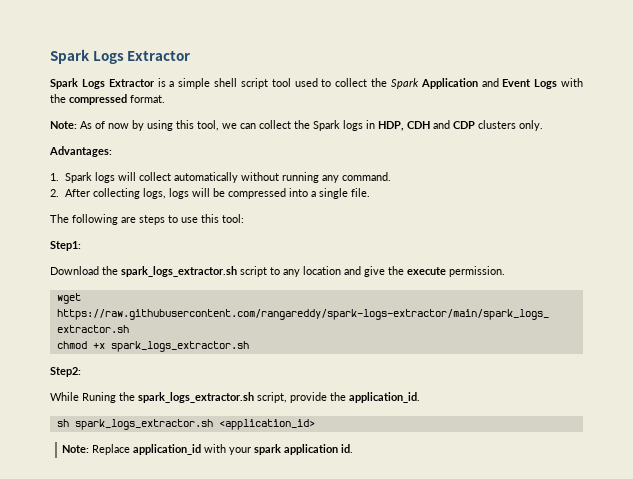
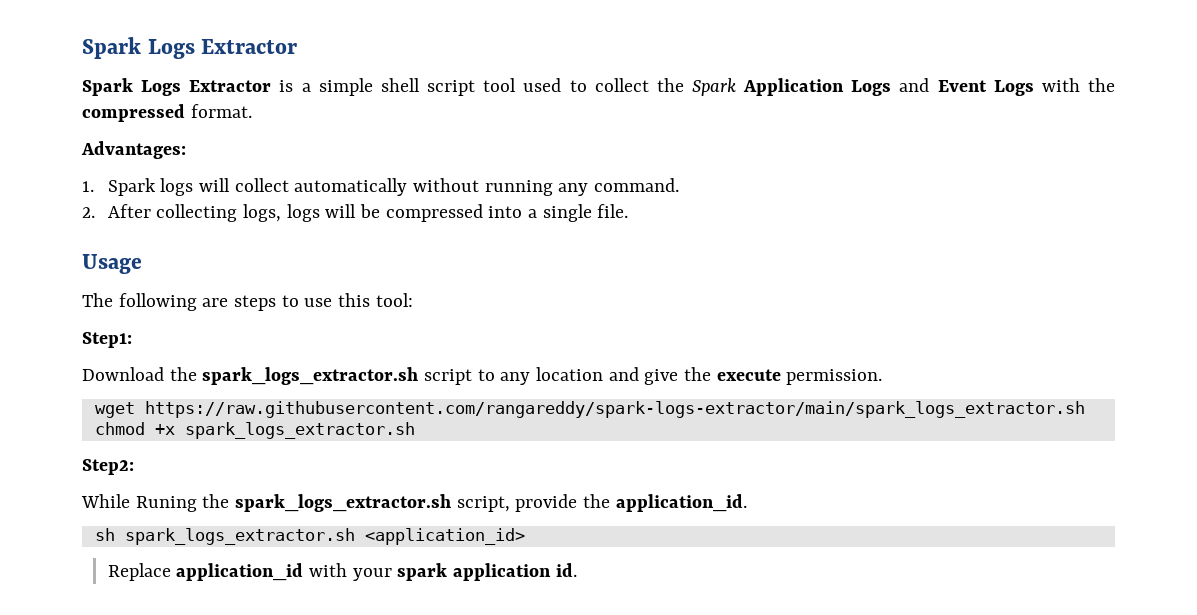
- Spark Logs Extractor is a simple shell script tool used to collect the Spark Application and Event Logs with the compressed format.
+ Spark Logs Extractor is a simple shell script tool used to collect the Spark Application Logs and Event Logs with the compressed format.
- Note: As of now by using this tool, we can collect the Spark logs in HDP, CDH and CDP clusters only.
+ Usage
- Note: Replace application_id with your spark application id.
+ Replace application_id with your spark application id.

